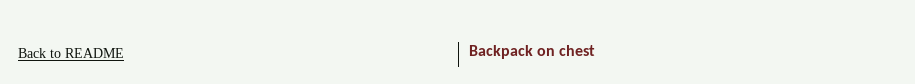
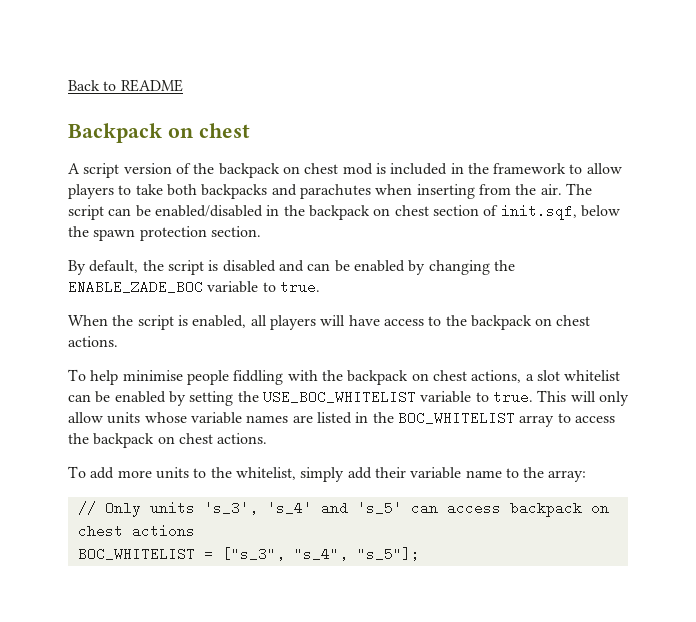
+ A script version of the backpack on chest mod is included in the framework to allow players to take both backpacks and parachutes when inserting from the air. The script can be enabled/disabled in the backpack on chest section of init.sqf, below the spawn protection section.
+ By default, the script is disabled and can be enabled by changing the ENABLE_ZADE_BOC variable to true.
+ When the script is enabled, all players will have access to the backpack on chest actions.
+ To help minimise people fiddling with the backpack on chest actions, a slot whitelist can be enabled by setting the USE_BOC_WHITELIST variable to true. This will only allow units whose variable names are listed in the BOC_WHITELIST array to access the backpack on chest actions.
+ To add more units to the whitelist, simply add their variable name to the array:
+ // Only units 's_3', 's_4' and 's_5' can access backpack on chest actions
+ BOC_WHITELIST = ["s_3", "s_4", "s_5"];

